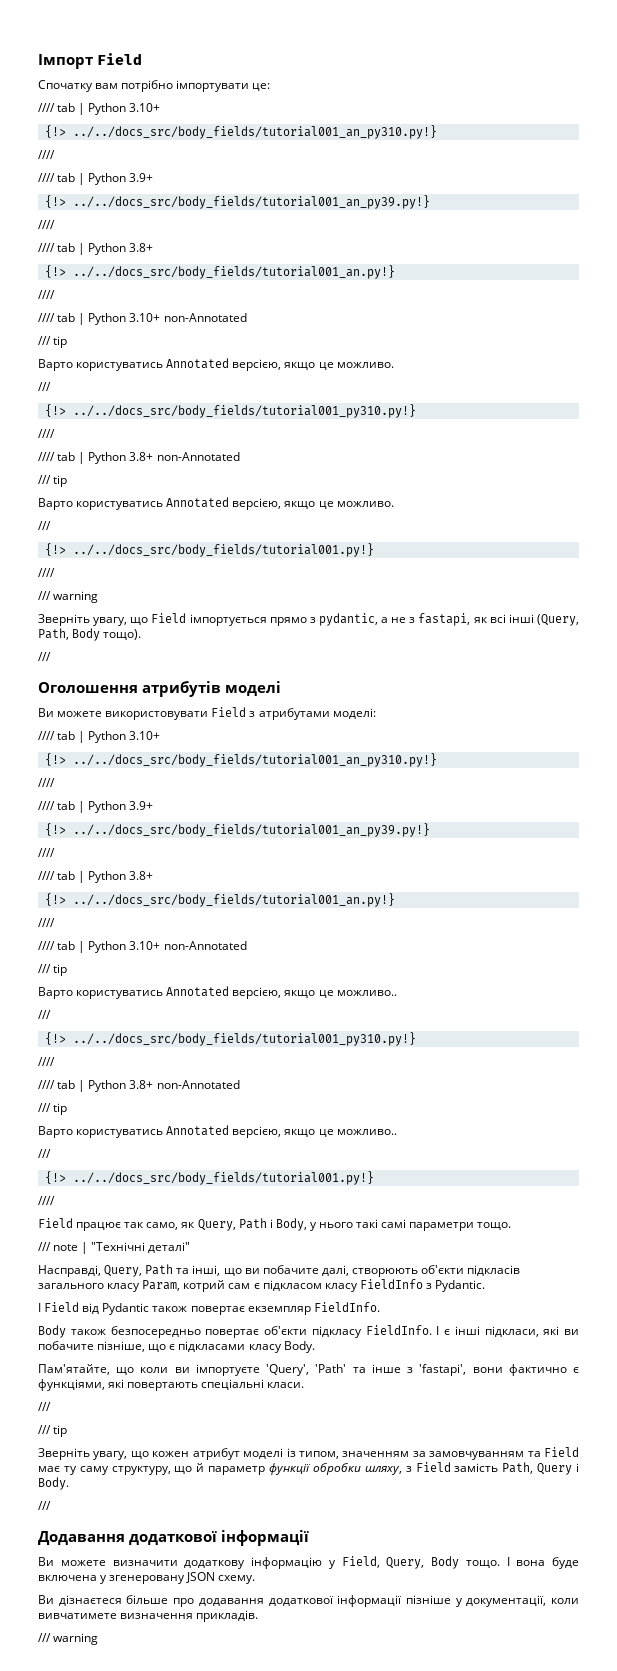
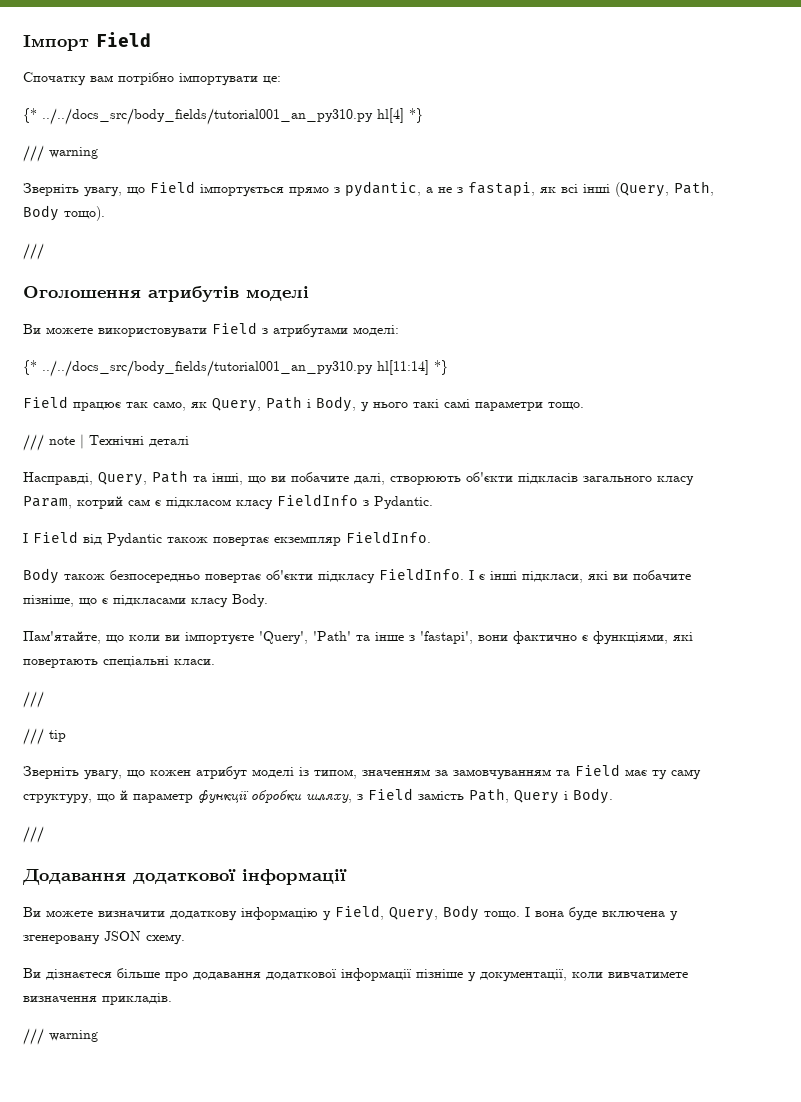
  Спочатку вам потрібно імпортувати це:
- //// tab | Python 3.10+
- {!> ../../docs_src/body_fields/tutorial001_an_py310.py!}
- ////
- //// tab | Python 3.9+
- {!> ../../docs_src/body_fields/tutorial001_an_py39.py!}
- ////
- //// tab | Python 3.8+
- {!> ../../docs_src/body_fields/tutorial001_an.py!}
- ////
- //// tab | Python 3.10+ non-Annotated
- /// tip
- Варто користуватись Annotated версією, якщо це можливо.
- ///
- {!> ../../docs_src/body_fields/tutorial001_py310.py!}
- ////
- //// tab | Python 3.8+ non-Annotated
- /// tip
- Варто користуватись Annotated версією, якщо це можливо.
- ///
- {!> ../../docs_src/body_fields/tutorial001.py!}
- ////
+ {* ../../docs_src/body_fields/tutorial001_an_py310.py hl[4] *}
  Ви можете використовувати Field з атрибутами моделі:
- //// tab | Python 3.10+
- {!> ../../docs_src/body_fields/tutorial001_an_py310.py!}
- ////
- //// tab | Python 3.9+
- {!> ../../docs_src/body_fields/tutorial001_an_py39.py!}
- ////
- //// tab | Python 3.8+
- {!> ../../docs_src/body_fields/tutorial001_an.py!}
- ////
- //// tab | Python 3.10+ non-Annotated
- /// tip
- Варто користуватись Annotated версією, якщо це можливо..
- ///
- {!> ../../docs_src/body_fields/tutorial001_py310.py!}
- ////
- //// tab | Python 3.8+ non-Annotated
- /// tip
- Варто користуватись Annotated версією, якщо це можливо..
- ///
- {!> ../../docs_src/body_fields/tutorial001.py!}
- ////
+ {* ../../docs_src/body_fields/tutorial001_an_py310.py hl[11:14] *}
- /// note | "Технічні деталі"
+ /// note | Технічні деталі

